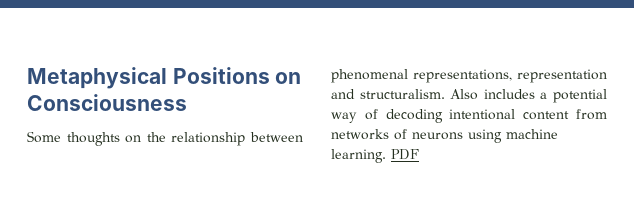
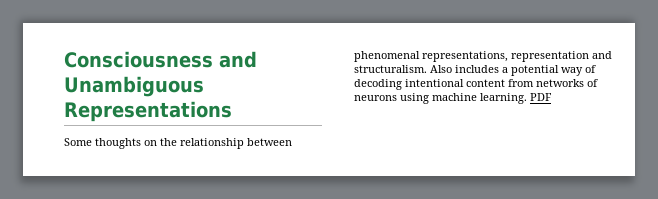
- Metaphysical Positions on Consciousness
+ Consciousness and Unambiguous Representations

